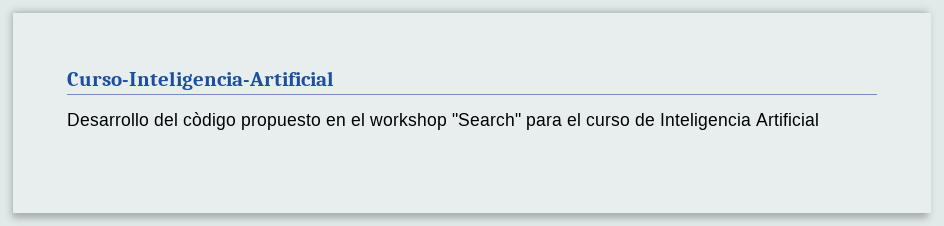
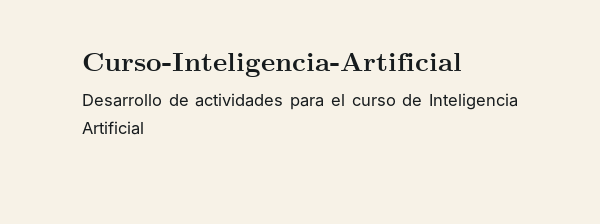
- Desarrollo del còdigo propuesto en el workshop "Search" para el curso de Inteligencia Artificial
+ Desarrollo de actividades para el curso de Inteligencia Artificial

